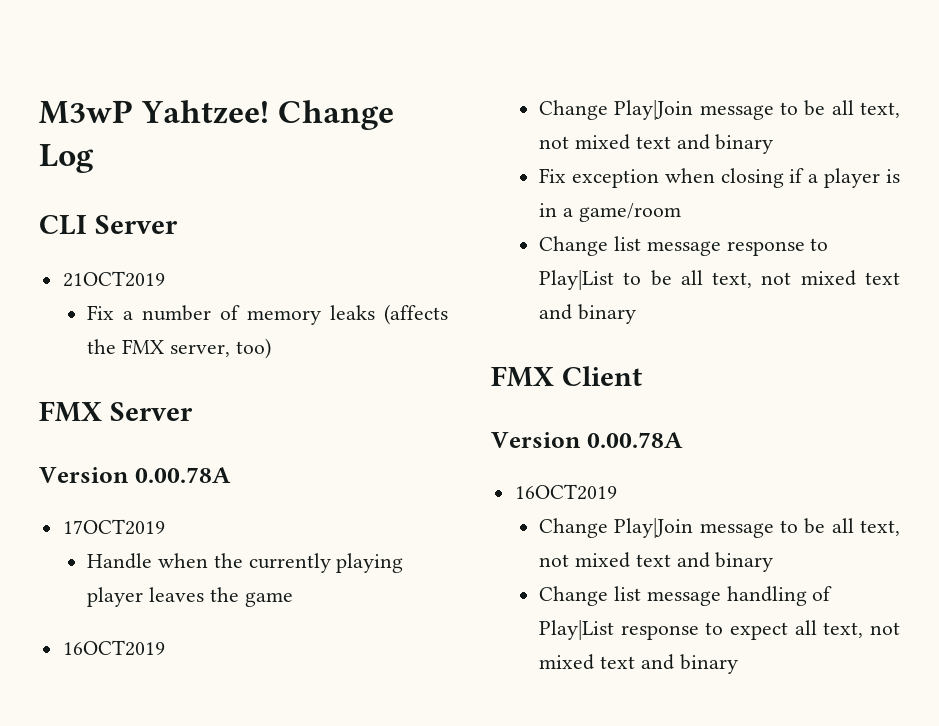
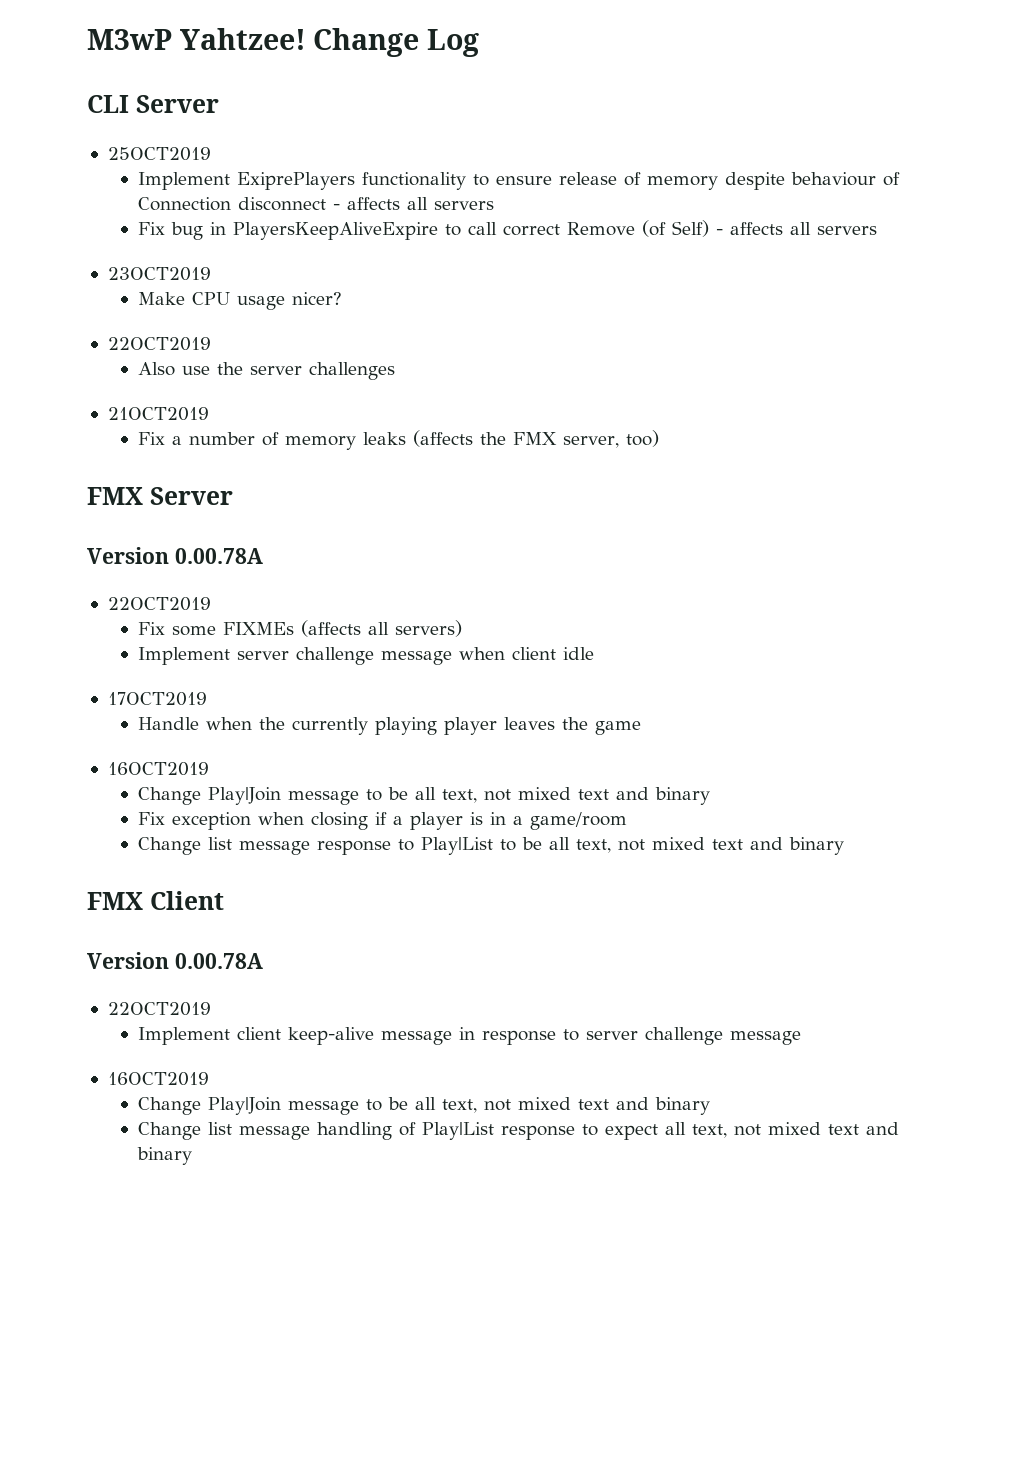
+ 25OCT2019
+ Implement ExiprePlayers functionality to ensure release of memory despite behaviour of Connection disconnect - affects all servers
+ Fix bug in PlayersKeepAliveExpire to call correct Remove (of Self) - affects all servers
+ 23OCT2019
+ Make CPU usage nicer?
+ 22OCT2019
+ Also use the server challenges
  FMX Server
  Version 0.00.78A
+ 22OCT2019
+ Fix some FIXMEs (affects all servers)
+ Implement server challenge message when client idle
  FMX Client
  Version 0.00.78A
+ 22OCT2019
+ Implement client keep-alive message in response to server challenge message

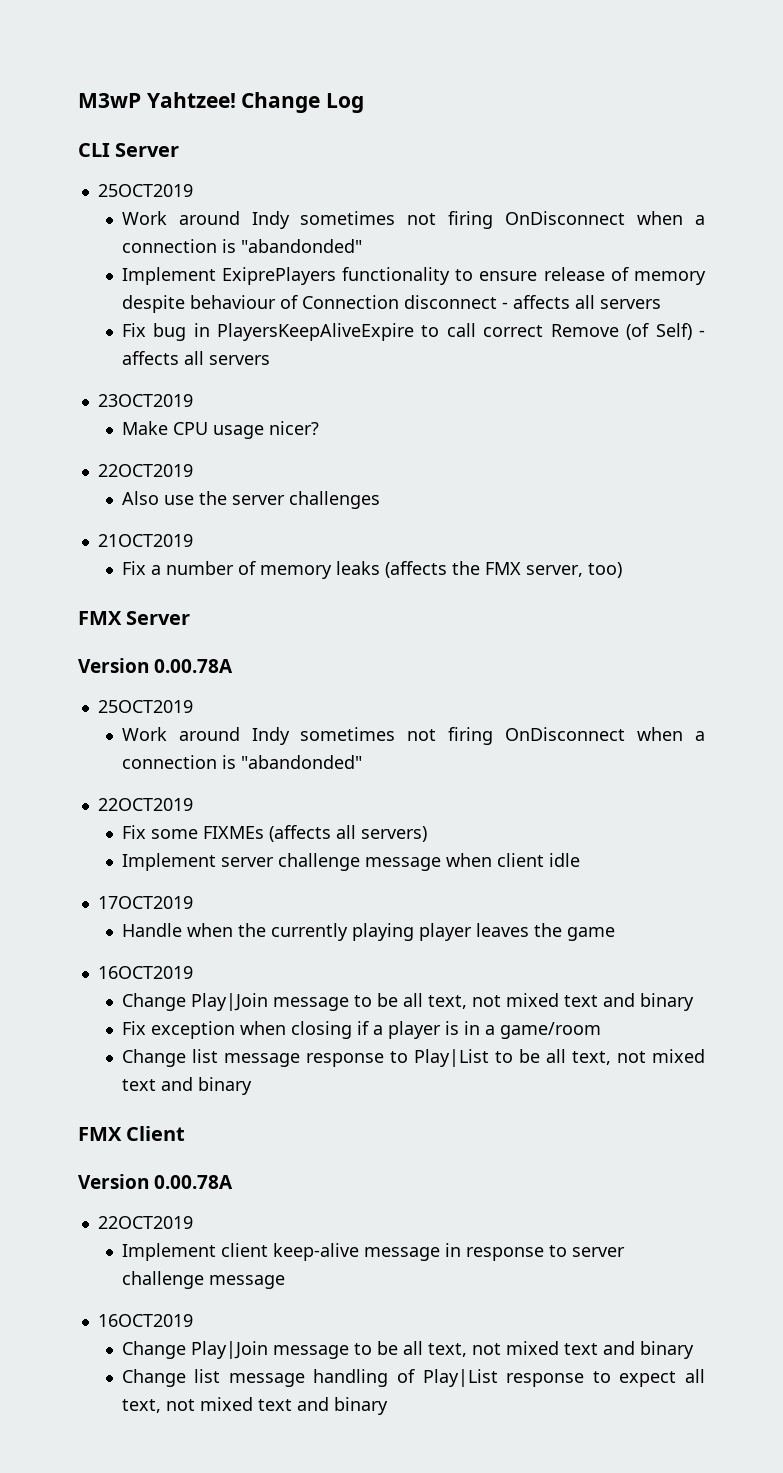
  CLI Server
  25OCT2019
+ Work around Indy sometimes not firing OnDisconnect when a connection is "abandonded"
  FMX Server
  Version 0.00.78A
+ 25OCT2019
+ Work around Indy sometimes not firing OnDisconnect when a connection is "abandonded"

